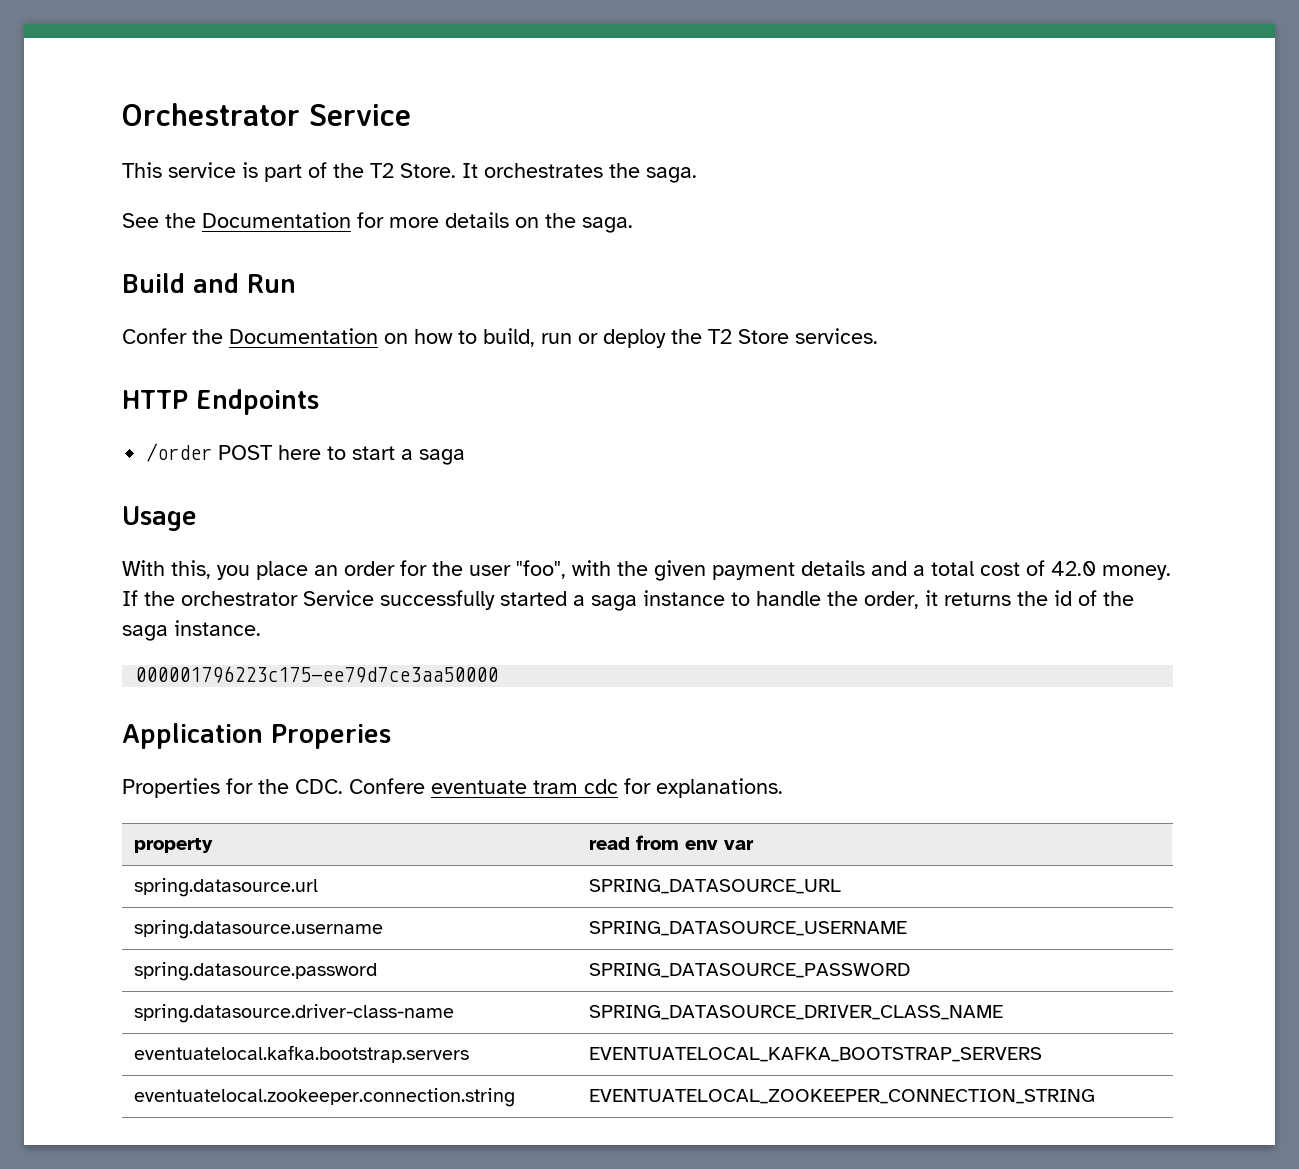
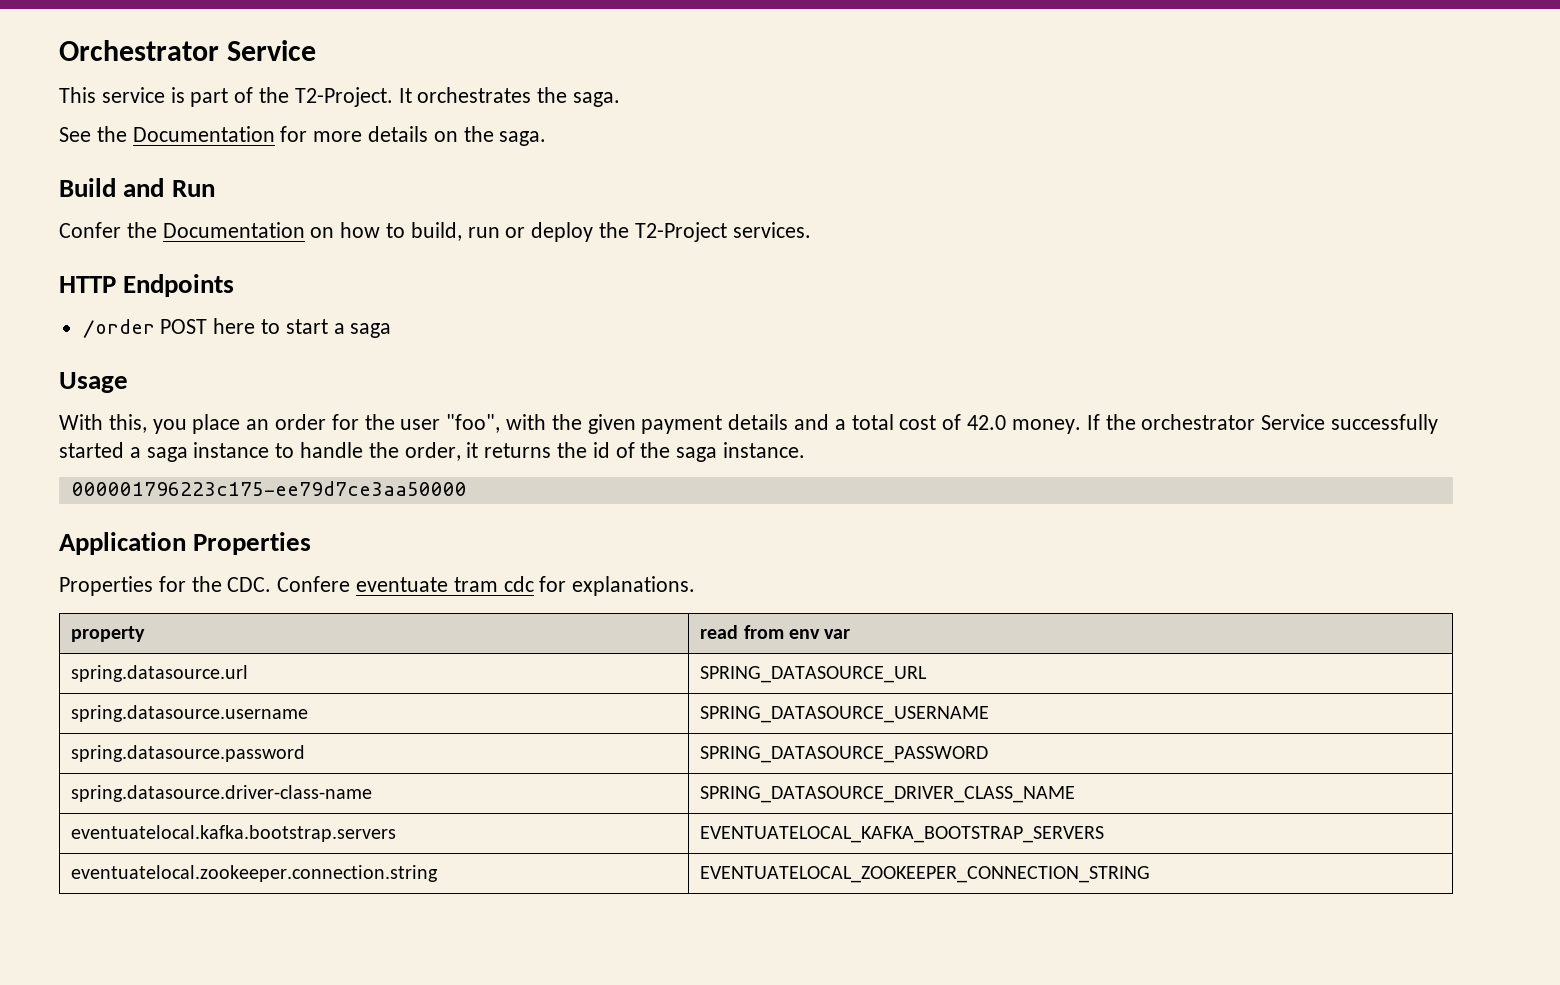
- This service is part of the T2 Store.
+ This service is part of the T2-Project.
- Confer the Documentation on how to build, run or deploy the T2 Store services.
+ Confer the Documentation on how to build, run or deploy the T2-Project services.
- Application Properies
+ Application Properties

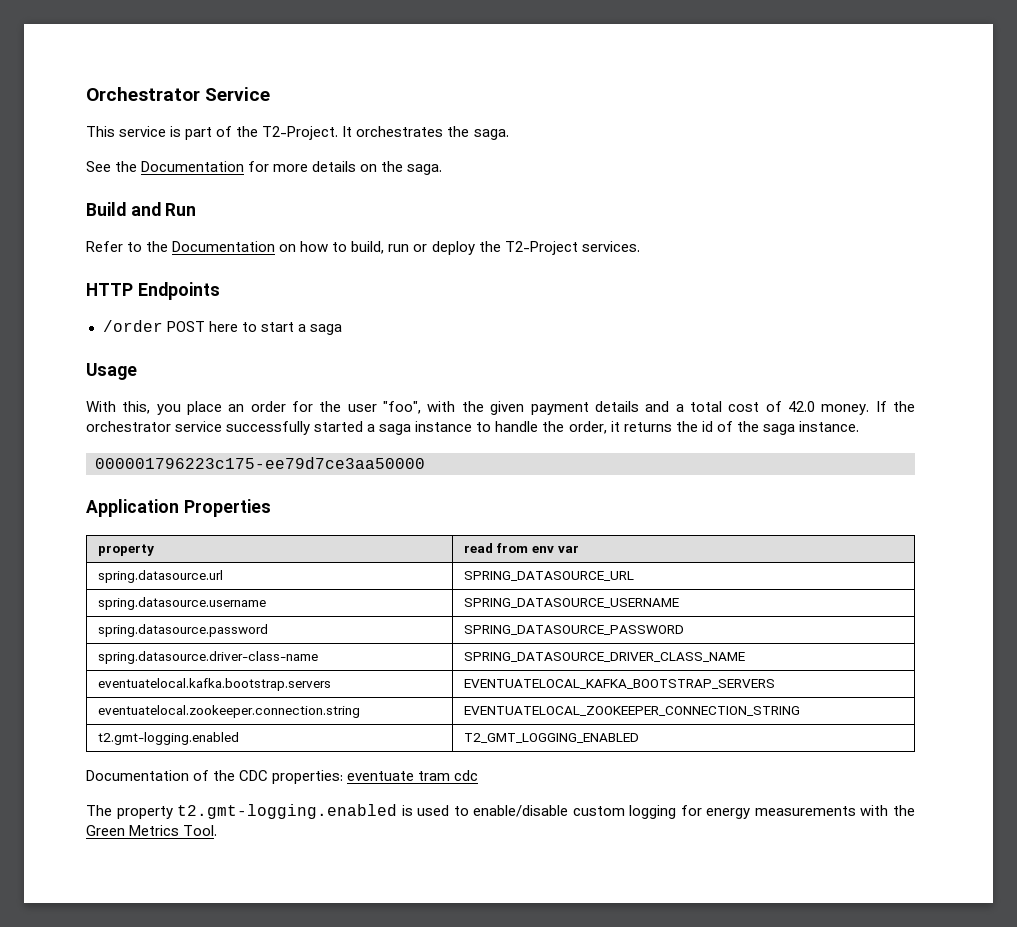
- Confer the Documentation on how to build, run or deploy the T2-Project services.
+ Refer to the Documentation on how to build, run or deploy the T2-Project services.
- If the orchestrator Service successfully started a saga instance to handle the order, it returns the id of the saga instance.
+ If the orchestrator service successfully started a saga instance to handle the order, it returns the id of the saga instance.
- Properties for the CDC. Confere eventuate tram cdc for explanations.
+ t2.gmt-logging.enabled | T2_GMT_LOGGING_ENABLED
+ Documentation of the CDC properties: eventuate tram cdc
+ The property t2.gmt-logging.enabled is used to enable/disable custom logging for energy measurements with the Green Metrics Tool.

